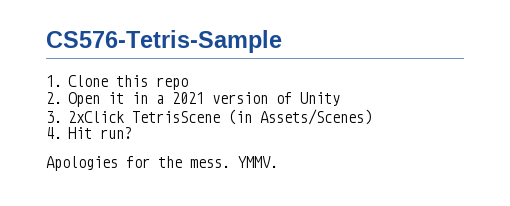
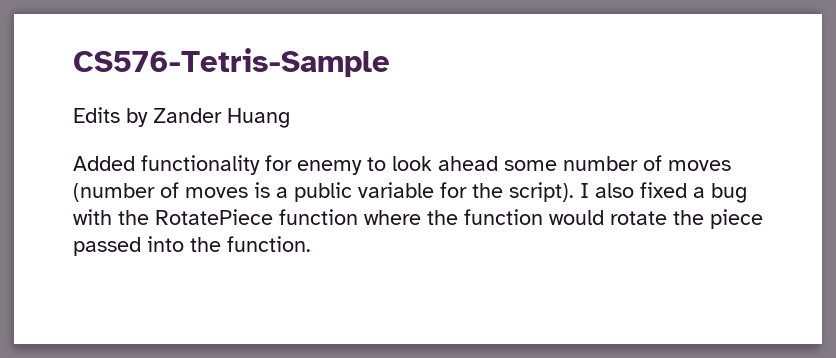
- 1. Clone this repo
- 2. Open it in a 2021 version of Unity
- 3. 2xClick TetrisScene (in Assets/Scenes)
- 4. Hit run?
- Apologies for the mess. YMMV.
+ Edits by Zander Huang
+ Added functionality for enemy to look ahead some number of moves (number of moves is a public variable for the script). I also fixed a bug with the RotatePiece function where the function would rotate the piece passed into the function.

